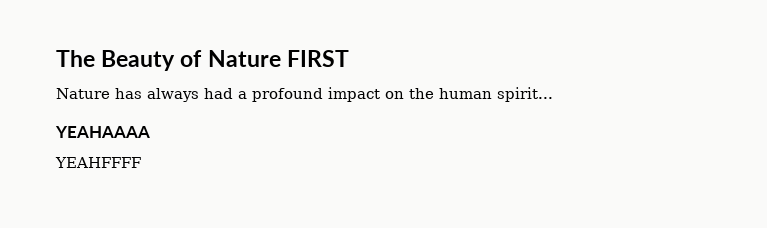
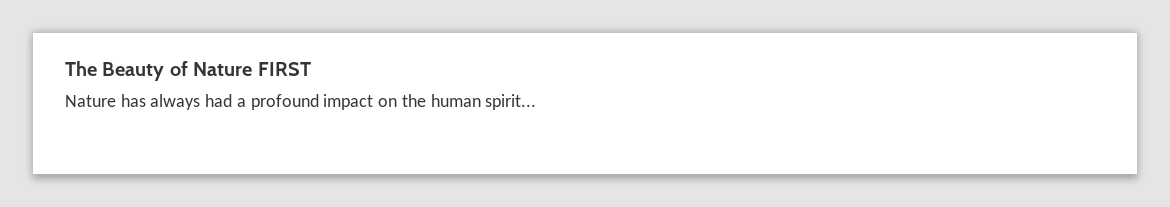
- YEAHAAAA
- YEAHFFFF

